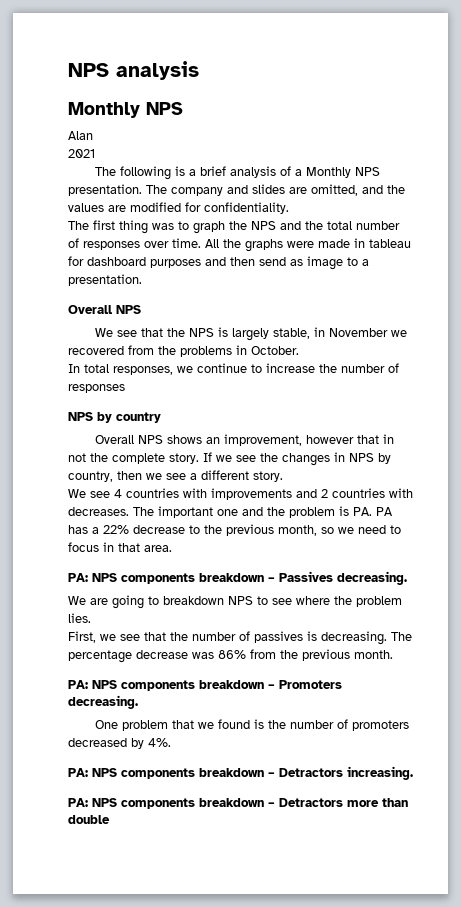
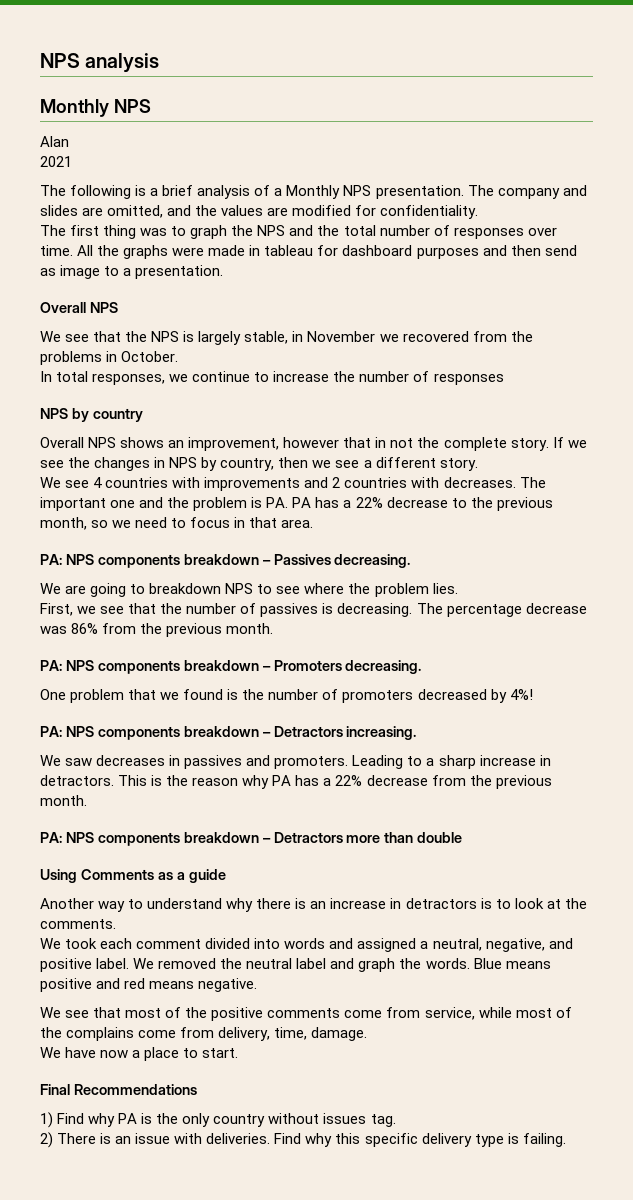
- One problem that we found is the number of promoters decreased by 4%.
+ One problem that we found is the number of promoters decreased by 4%!
+ We saw decreases in passives and promoters. Leading to a sharp increase in detractors. This is the reason why PA has a 22% decrease from the previous month.
+ Using Comments as a guide
+ Another way to understand why there is an increase in detractors is to look at the comments.
+ We took each comment divided into words and assigned a neutral, negative, and positive label. We removed the neutral label and graph the words. Blue means positive and red means negative.
+ We see that most of the positive comments come from service, while most of the complains come from delivery, time, damage.
+ We have now a place to start.
+ Final Recommendations
+ 1) Find why PA is the only country without issues tag.
+ 2) There is an issue with deliveries. Find why this specific delivery type is failing.

